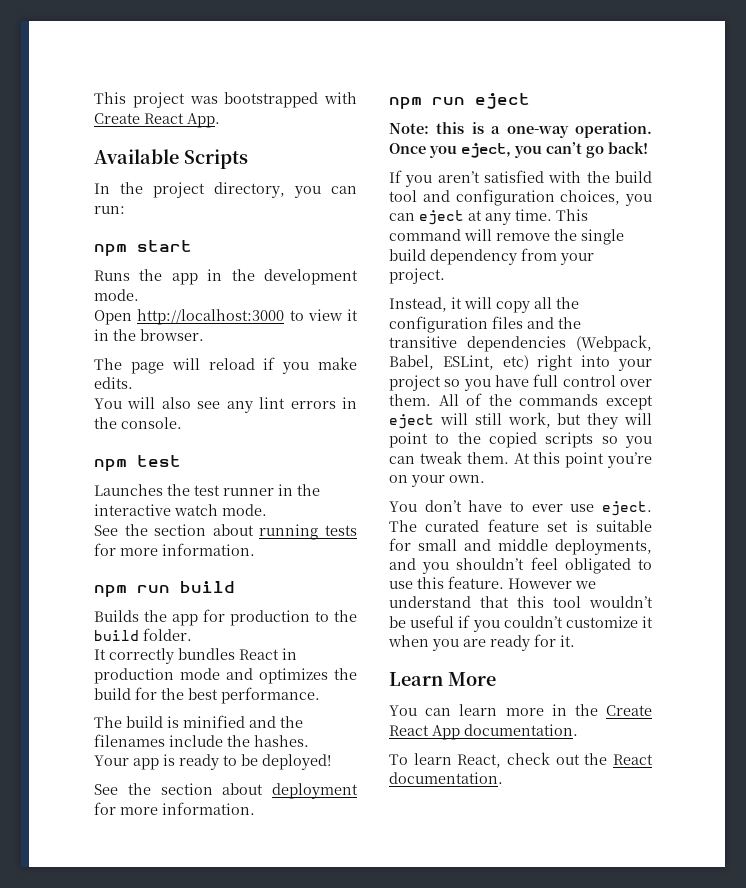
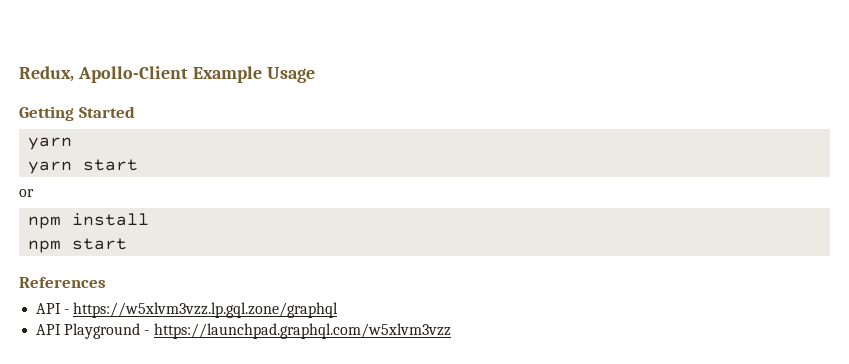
- This project was bootstrapped with Create React App.
- Available Scripts
- In the project directory, you can run:
+ Redux, Apollo-Client Example Usage
+ Getting Started
+ yarn
+ yarn start
+ or
+ npm install
  npm start
- Runs the app in the development mode.
- Open http://localhost:3000 to view it in the browser.
- The page will reload if you make edits.
- You will also see any lint errors in the console.
- npm test
- Launches the test runner in the interactive watch mode.
- See the section about running tests for more information.
- npm run build
- Builds the app for production to the build folder.
- It correctly bundles React in production mode and optimizes the build for the best performance.
- The build is minified and the filenames include the hashes.
- Your app is ready to be deployed!
- See the section about deployment for more information.
- npm run eject
- Note: this is a one-way operation. Once you eject, you can’t go back!
- If you aren’t satisfied with the build tool and configuration choices, you can eject at any time. This command will remove the single build dependency from your project.
- Instead, it will copy all the configuration files and the transitive dependencies (Webpack, Babel, ESLint, etc) right into your project so you have full control over them. All of the commands except eject will still work, but they will point to the copied scripts so you can tweak them. At this point you’re on your own.
- You don’t have to ever use eject. The curated feature set is suitable for small and middle deployments, and you shouldn’t feel obligated to use this feature. However we understand that this tool wouldn’t be useful if you couldn’t customize it when you are ready for it.
- Learn More
- You can learn more in the Create React App documentation.
- To learn React, check out the React documentation.
+ References
+ API - https://w5xlvm3vzz.lp.gql.zone/graphql
+ API Playground - https://launchpad.graphql.com/w5xlvm3vzz

